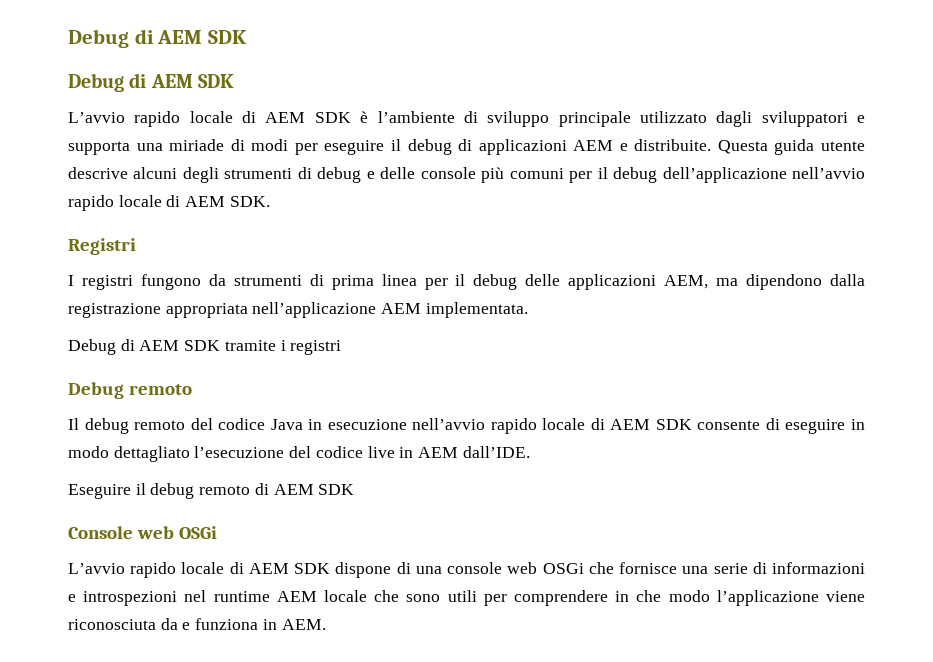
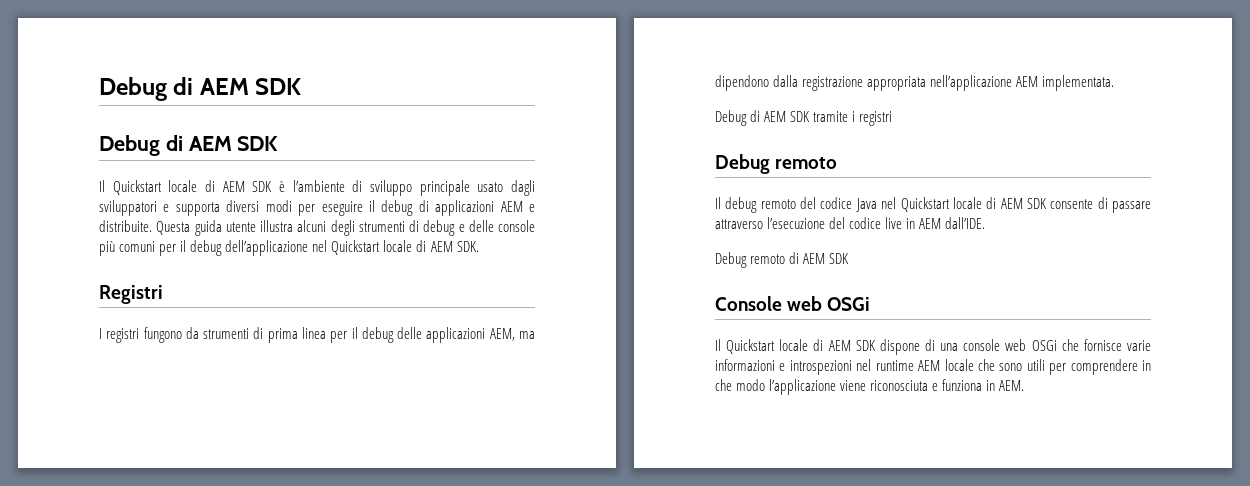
- L’avvio rapido locale di AEM SDK è l’ambiente di sviluppo principale utilizzato dagli sviluppatori e supporta una miriade di modi per eseguire il debug di applicazioni AEM e distribuite.
+ Il Quickstart locale di AEM SDK è l’ambiente di sviluppo principale usato dagli sviluppatori e supporta diversi modi per eseguire il debug di applicazioni AEM e distribuite.
- Questa guida utente descrive alcuni degli strumenti di debug e delle console più comuni per il debug dell’applicazione nell’avvio rapido locale di AEM SDK.
+ Questa guida utente illustra alcuni degli strumenti di debug e delle console più comuni per il debug dell’applicazione nel Quickstart locale di AEM SDK.
- Il debug remoto del codice Java in esecuzione nell’avvio rapido locale di AEM SDK consente di eseguire in modo dettagliato l’esecuzione del codice live in AEM dall’IDE.
+ Il debug remoto del codice Java nel Quickstart locale di AEM SDK consente di passare attraverso l’esecuzione del codice live in AEM dall’IDE.
- Eseguire il debug remoto di AEM SDK
+ Debug remoto di AEM SDK
- L’avvio rapido locale di AEM SDK dispone di una console web OSGi che fornisce una serie di informazioni e introspezioni nel runtime AEM locale che sono utili per comprendere in che modo l’applicazione viene riconosciuta da e funziona in AEM.
+ Il Quickstart locale di AEM SDK dispone di una console web OSGi che fornisce varie informazioni e introspezioni nel runtime AEM locale che sono utili per comprendere in che modo l’applicazione viene riconosciuta e funziona in AEM.

